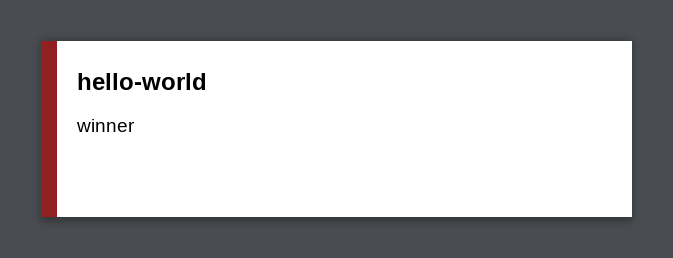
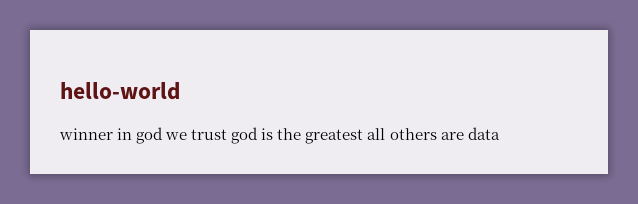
- winner
+ winner in god we trust god is the greatest all others are data

